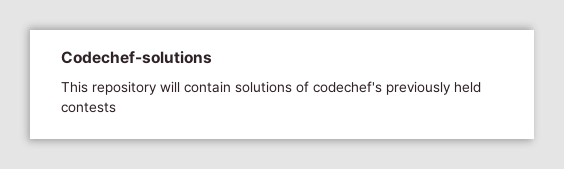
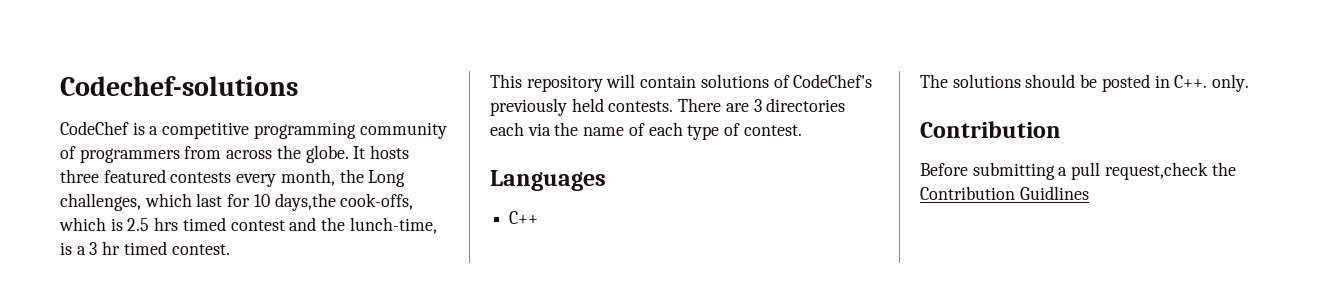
+ CodeChef is a competitive programming community of programmers from across the globe. It hosts three featured contests every month, the Long challenges, which last for 10 days,the cook-offs, which is 2.5 hrs timed contest and the lunch-time, is a 3 hr timed contest.
- This repository will contain solutions of codechef's previously held contests
+ This repository will contain solutions of CodeChef's previously held contests. There are 3 directories each via the name of each type of contest.
+ Languages
+ C++
+ The solutions should be posted in C++. only.
+ Contribution
+ Before submitting a pull request,check the Contribution Guidlines

